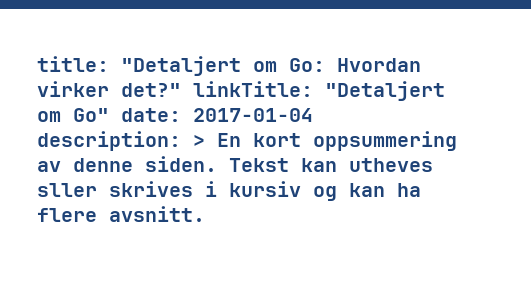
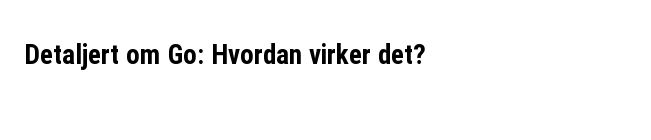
- title: "Detaljert om Go: Hvordan virker det?" linkTitle: "Detaljert om Go" date: 2017-01-04 description: > En kort oppsummering av denne siden. Tekst kan utheves sller skrives i kursiv og kan ha flere avsnitt.
+ Detaljert om Go: Hvordan virker det?

